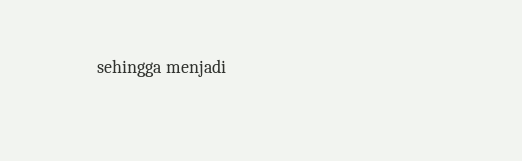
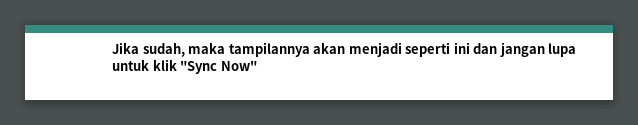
- sehingga menjadi
+ Jika sudah, maka tampilannya akan menjadi seperti ini dan jangan lupa untuk klik "Sync Now"

